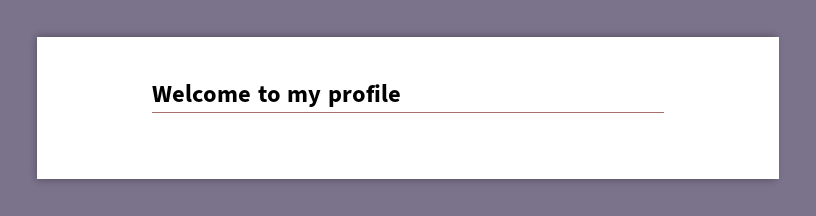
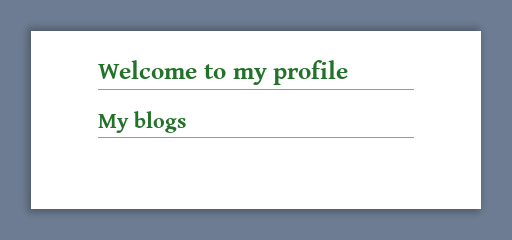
+ My blogs

